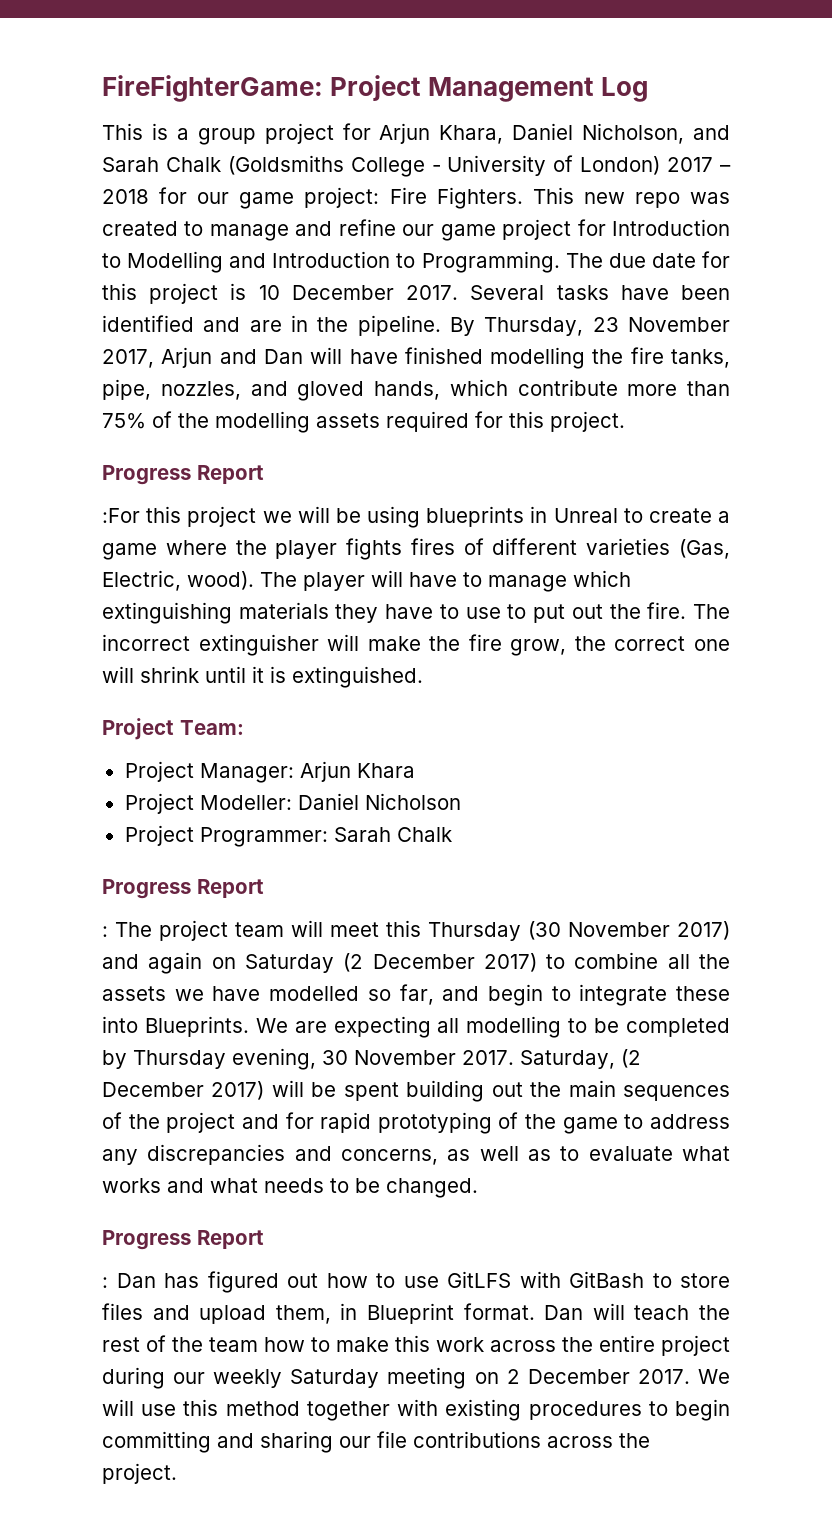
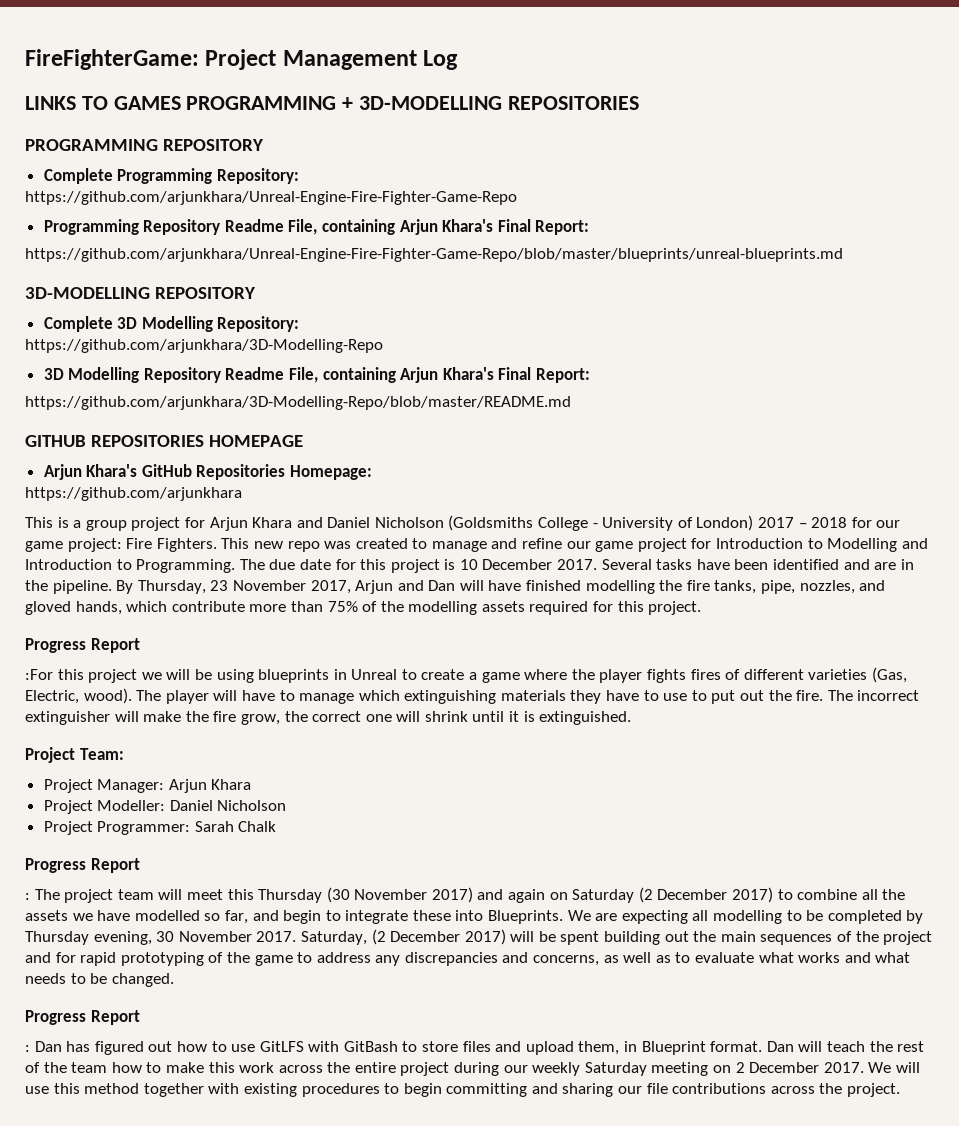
+ LINKS TO GAMES PROGRAMMING + 3D-MODELLING REPOSITORIES
+ PROGRAMMING REPOSITORY
+ Complete Programming Repository:
+ https://github.com/arjunkhara/Unreal-Engine-Fire-Fighter-Game-Repo
+ Programming Repository Readme File, containing Arjun Khara's Final Report:
+ https://github.com/arjunkhara/Unreal-Engine-Fire-Fighter-Game-Repo/blob/master/blueprints/unreal-blueprints.md
+ 3D-MODELLING REPOSITORY
+ Complete 3D Modelling Repository:
+ https://github.com/arjunkhara/3D-Modelling-Repo
+ 3D Modelling Repository Readme File, containing Arjun Khara's Final Report:
+ https://github.com/arjunkhara/3D-Modelling-Repo/blob/master/README.md
+ GITHUB REPOSITORIES HOMEPAGE
+ Arjun Khara's GitHub Repositories Homepage:
+ https://github.com/arjunkhara
- This is a group project for Arjun Khara, Daniel Nicholson, and Sarah Chalk (Goldsmiths College - University of London) 2017 – 2018 for our game project: Fire Fighters.
+ This is a group project for Arjun Khara and Daniel Nicholson (Goldsmiths College - University of London) 2017 – 2018 for our game project: Fire Fighters.

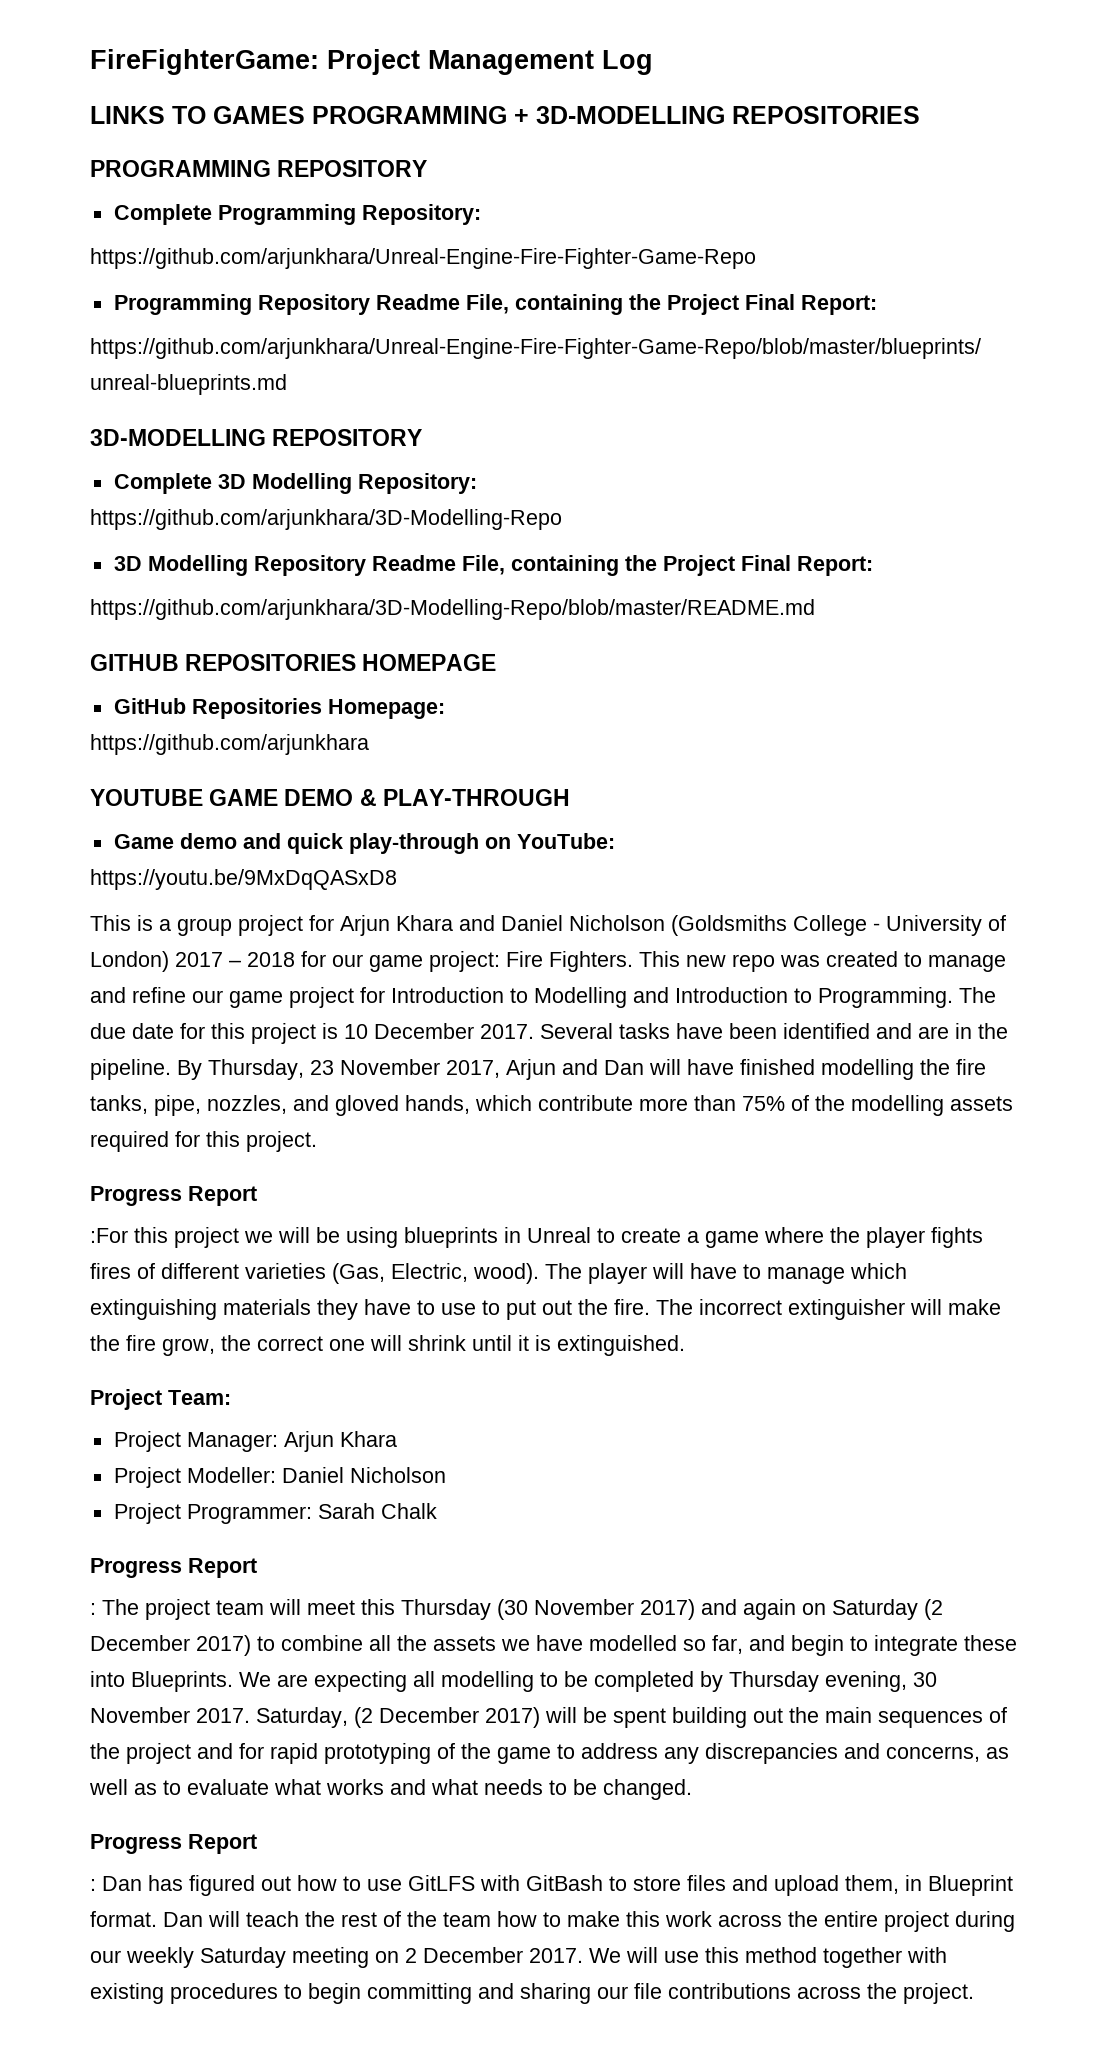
- Programming Repository Readme File, containing Arjun Khara's Final Report:
+ Programming Repository Readme File, containing the Project Final Report:
- 3D Modelling Repository Readme File, containing Arjun Khara's Final Report:
+ 3D Modelling Repository Readme File, containing the Project Final Report:
- Arjun Khara's GitHub Repositories Homepage:
+ GitHub Repositories Homepage:
+ YOUTUBE GAME DEMO & PLAY-THROUGH
+ Game demo and quick play-through on YouTube:
+ https://youtu.be/9MxDqQASxD8

